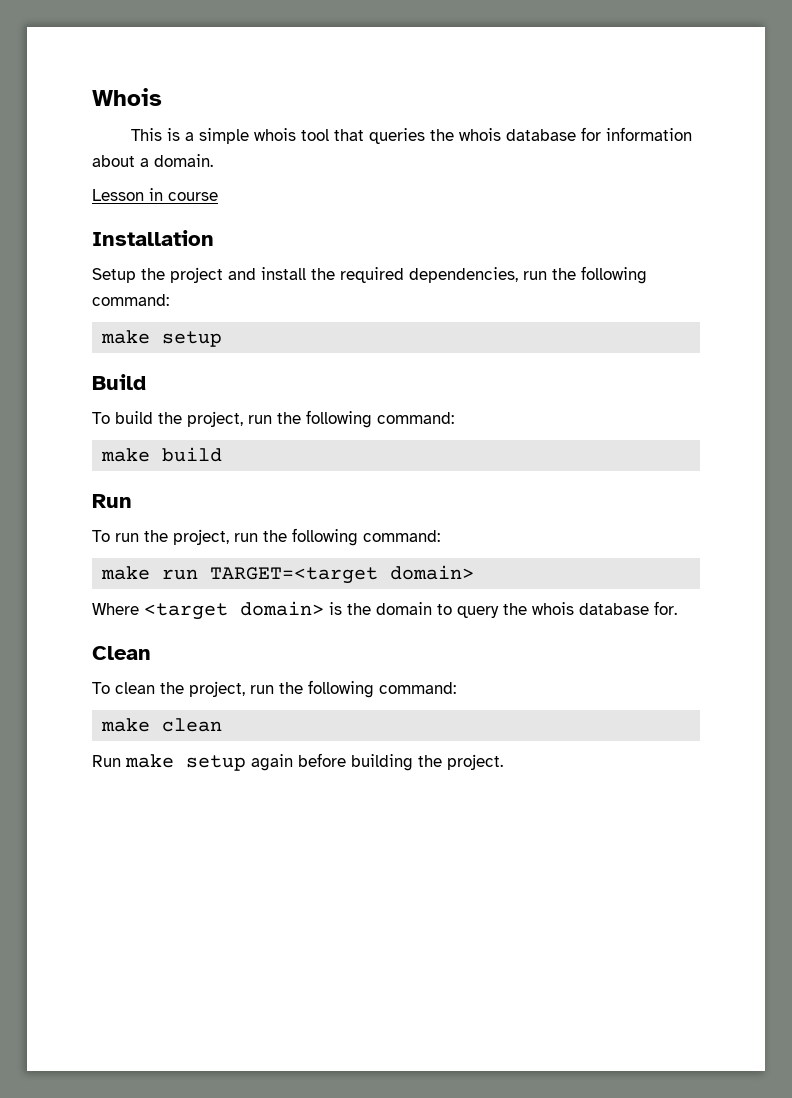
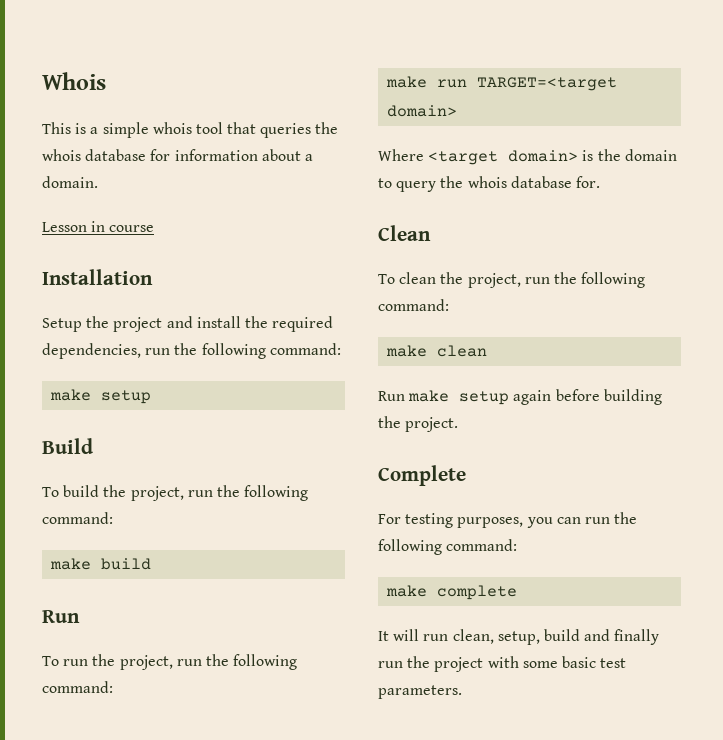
+ Complete
+ For testing purposes, you can run the following command:
+ make complete
+ It will run clean, setup, build and finally run the project with some basic test parameters.

